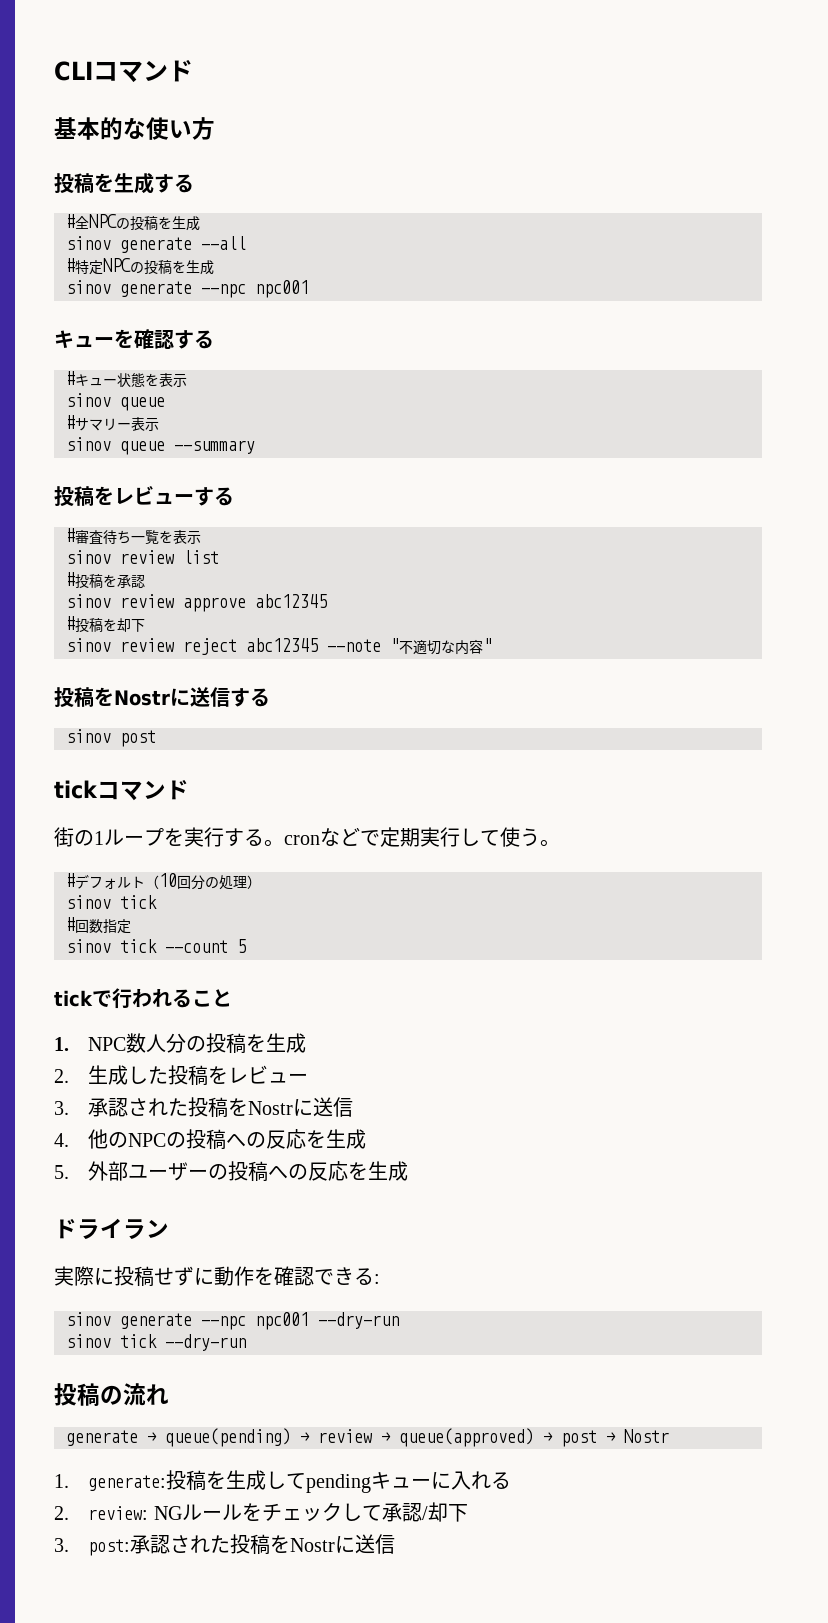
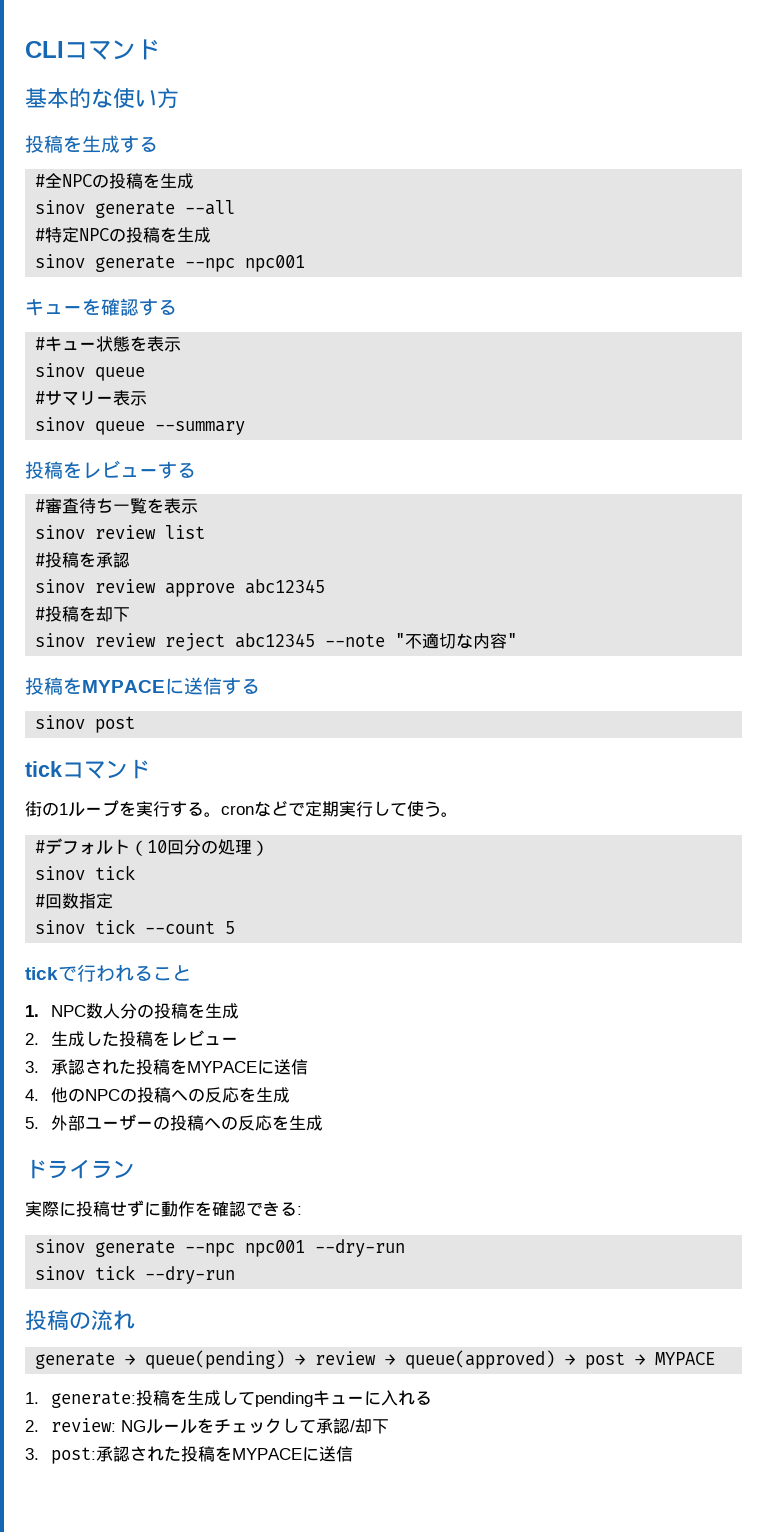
- 投稿をNostrに送信する
+ 投稿をMYPACEに送信する
- 3.承認された投稿をNostrに送信
+ 3.承認された投稿をMYPACEに送信
- generate → queue(pending) → review → queue(approved) → post → Nostr
+ generate → queue(pending) → review → queue(approved) → post → MYPACE
- 3. post:承認された投稿をNostrに送信
+ 3. post:承認された投稿をMYPACEに送信

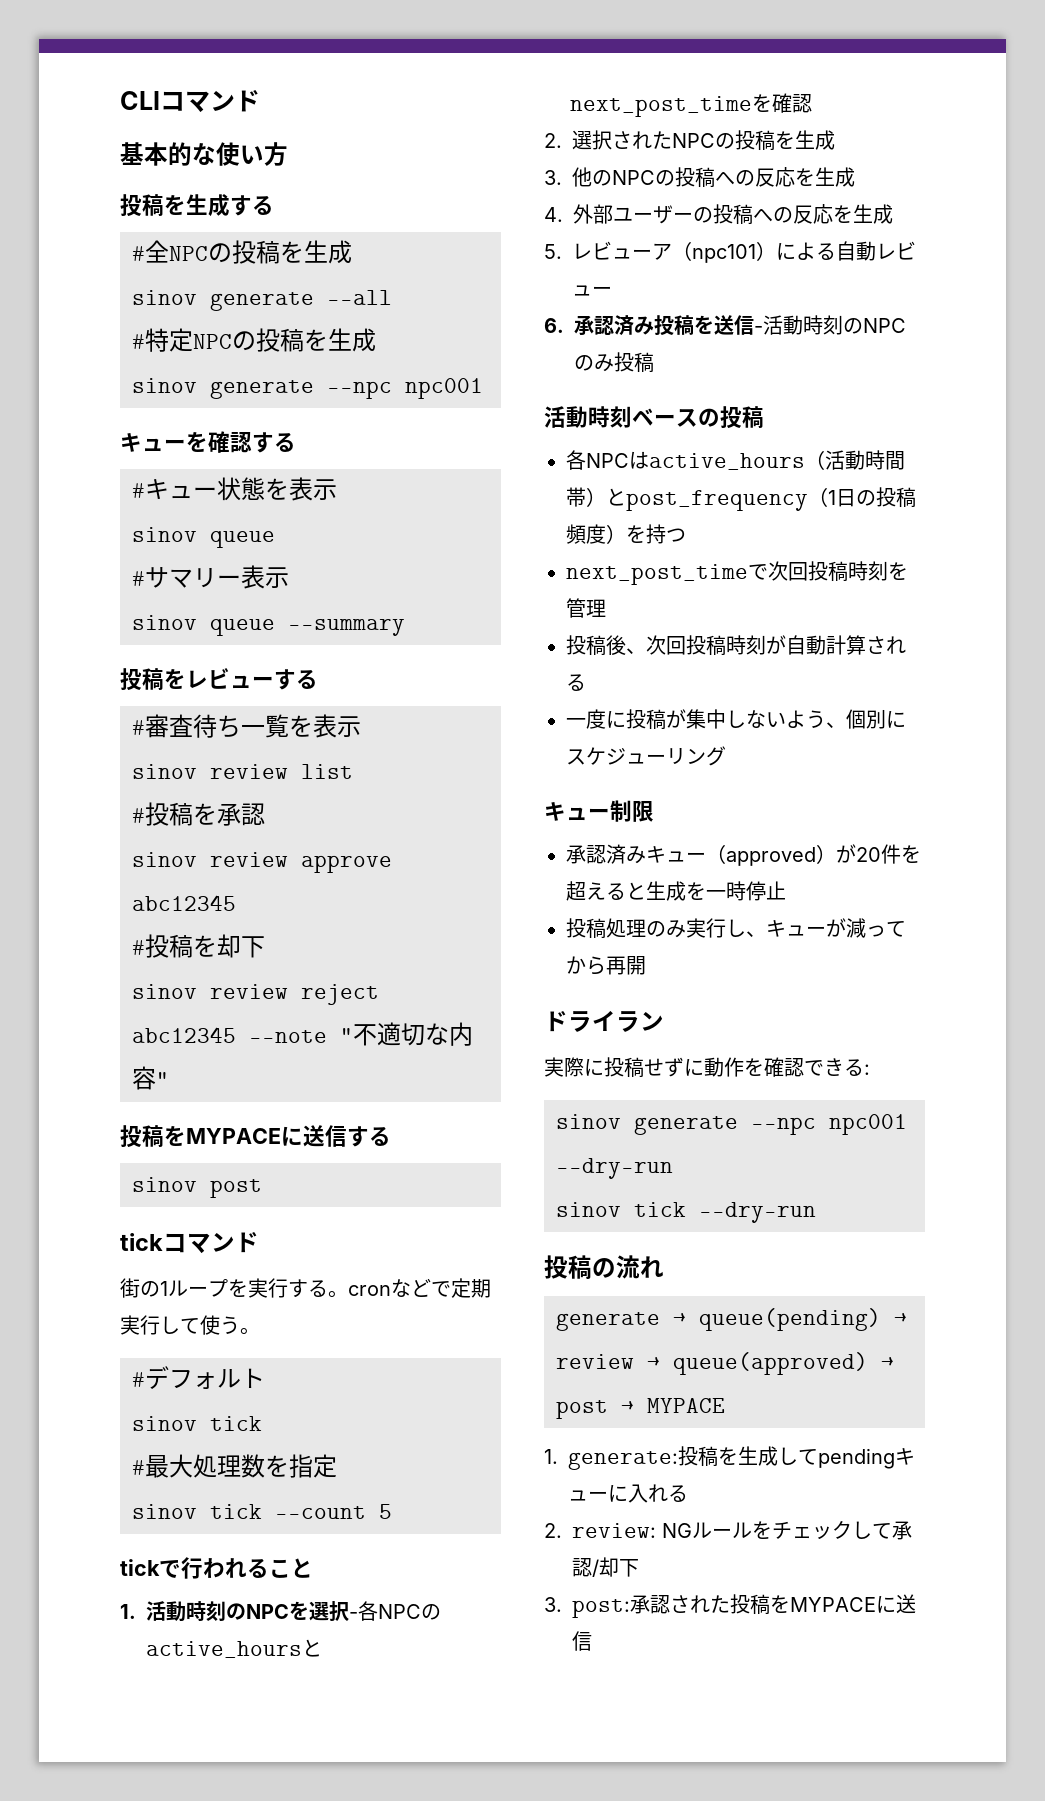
- #デフォルト（10回分の処理）
+ #デフォルト
- #回数指定
+ #最大処理数を指定
- 1. NPC数人分の投稿を生成
- 2.生成した投稿をレビュー
- 3.承認された投稿をMYPACEに送信
- 4.他のNPCの投稿への反応を生成
+ 1.活動時刻のNPCを選択-各NPCのactive_hoursとnext_post_timeを確認
+ 2.選択されたNPCの投稿を生成
+ 3.他のNPCの投稿への反応を生成
- 5.外部ユーザーの投稿への反応を生成
+ 4.外部ユーザーの投稿への反応を生成
+ 5.レビューア（npc101）による自動レビュー
+ 6.承認済み投稿を送信-活動時刻のNPCのみ投稿
+ 活動時刻ベースの投稿
+ 各NPCはactive_hours（活動時間帯）とpost_frequency（1日の投稿頻度）を持つ
+ next_post_timeで次回投稿時刻を管理
+ 投稿後、次回投稿時刻が自動計算される
+ 一度に投稿が集中しないよう、個別にスケジューリング
+ キュー制限
+ 承認済みキュー（approved）が20件を超えると生成を一時停止
+ 投稿処理のみ実行し、キューが減ってから再開

